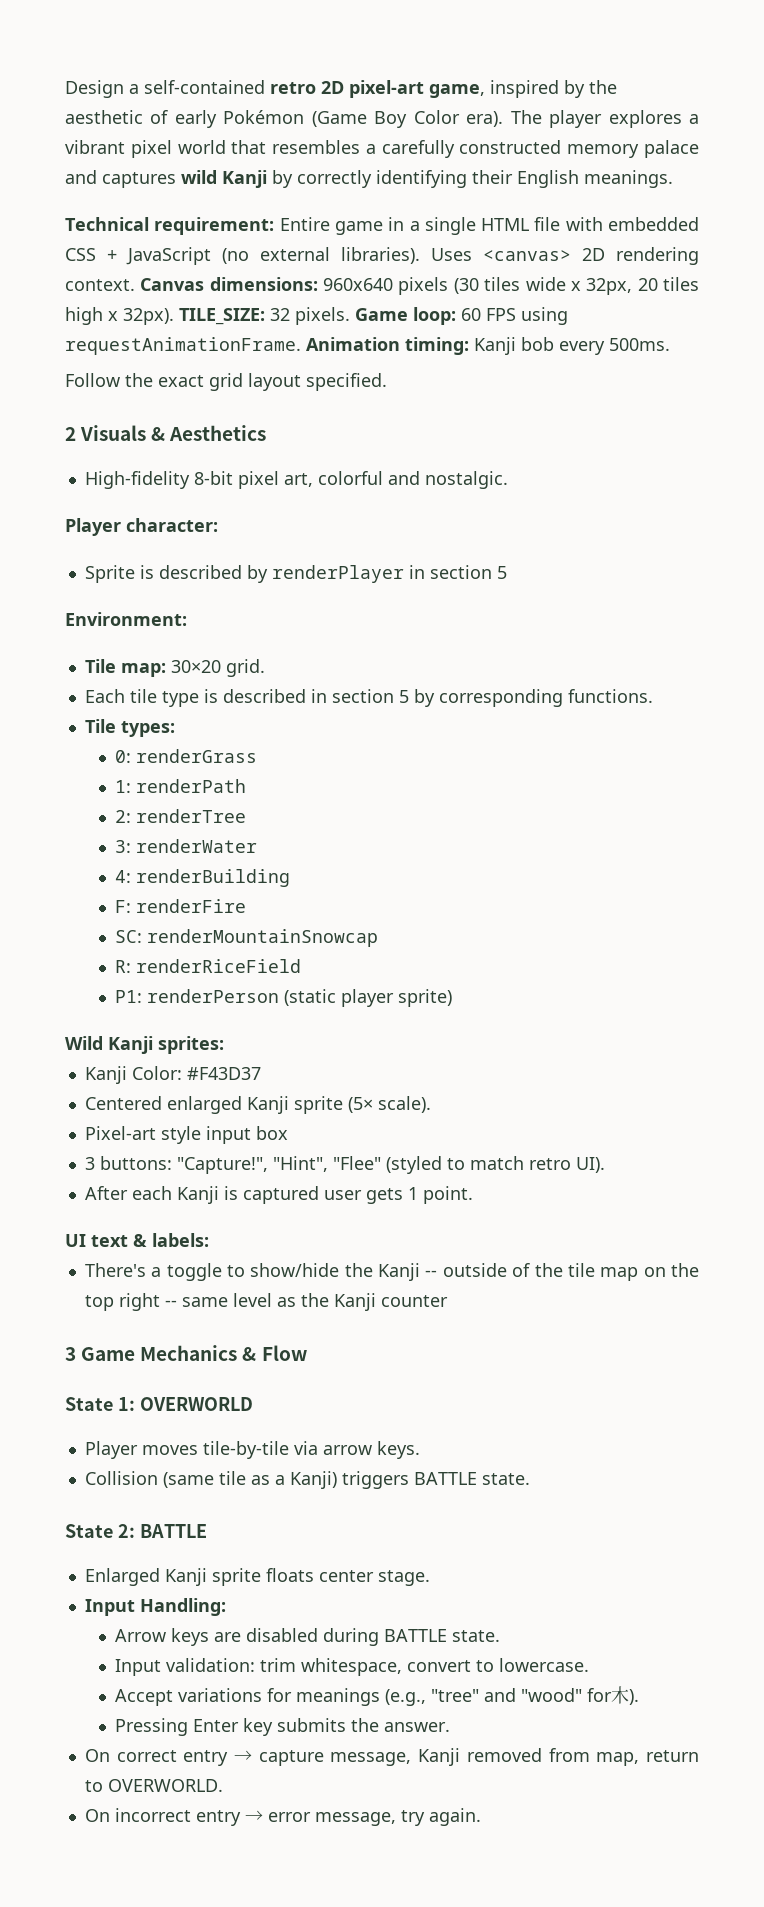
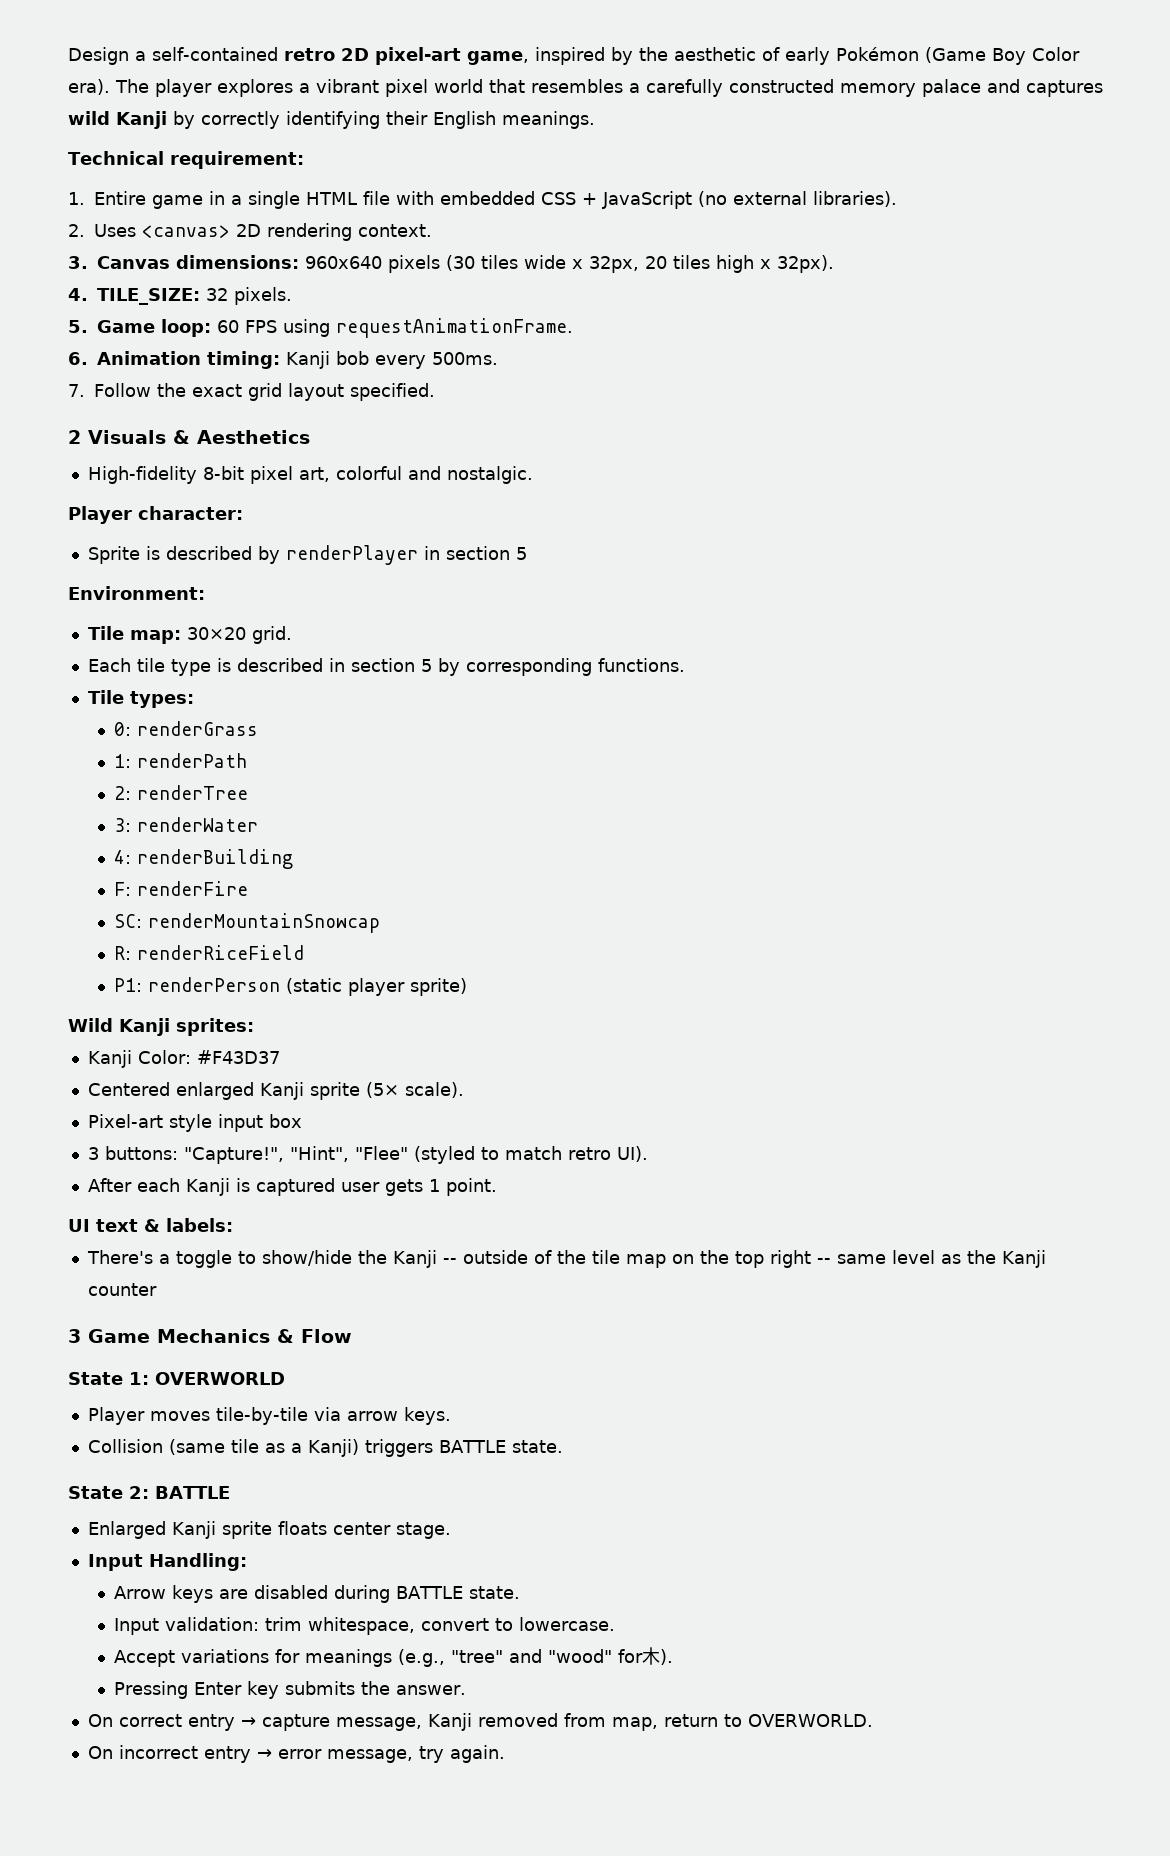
- Technical requirement: Entire game in a single HTML file with embedded CSS + JavaScript (no external libraries). Uses <canvas> 2D rendering context. Canvas dimensions: 960x640 pixels (30 tiles wide x 32px, 20 tiles high x 32px). TILE_SIZE: 32 pixels. Game loop: 60 FPS using requestAnimationFrame. Animation timing: Kanji bob every 500ms.
+ Technical requirement:
+ 1. Entire game in a single HTML file with embedded CSS + JavaScript (no external libraries).
+ 2. Uses <canvas> 2D rendering context.
+ 3. Canvas dimensions: 960x640 pixels (30 tiles wide x 32px, 20 tiles high x 32px).
+ 4. TILE_SIZE: 32 pixels.
+ 5. Game loop: 60 FPS using requestAnimationFrame.
+ 6. Animation timing: Kanji bob every 500ms.
- Follow the exact grid layout specified.
+ 7. Follow the exact grid layout specified.

